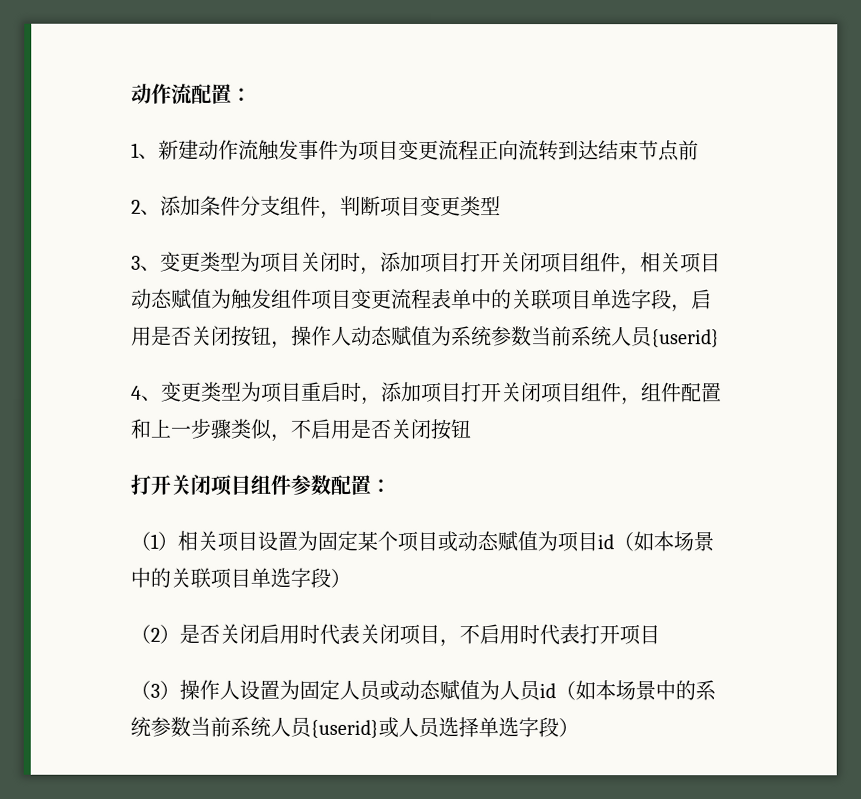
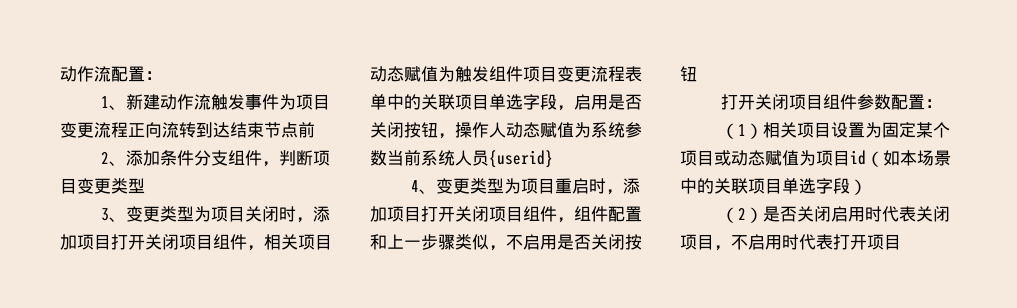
- （3）操作人设置为固定人员或动态赋值为人员id（如本场景中的系统参数当前系统人员{userid}或人员选择单选字段）

